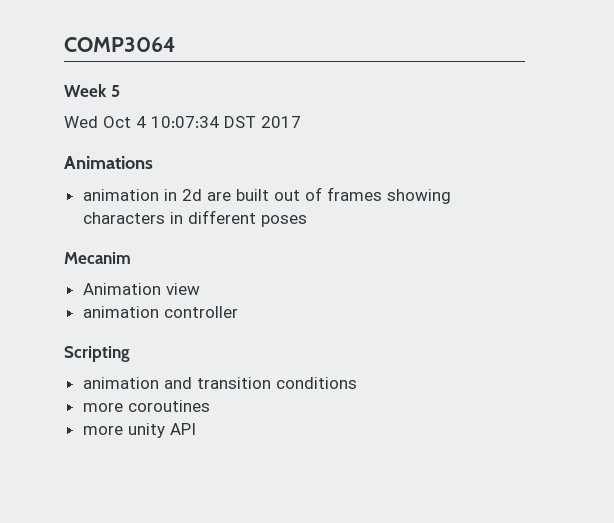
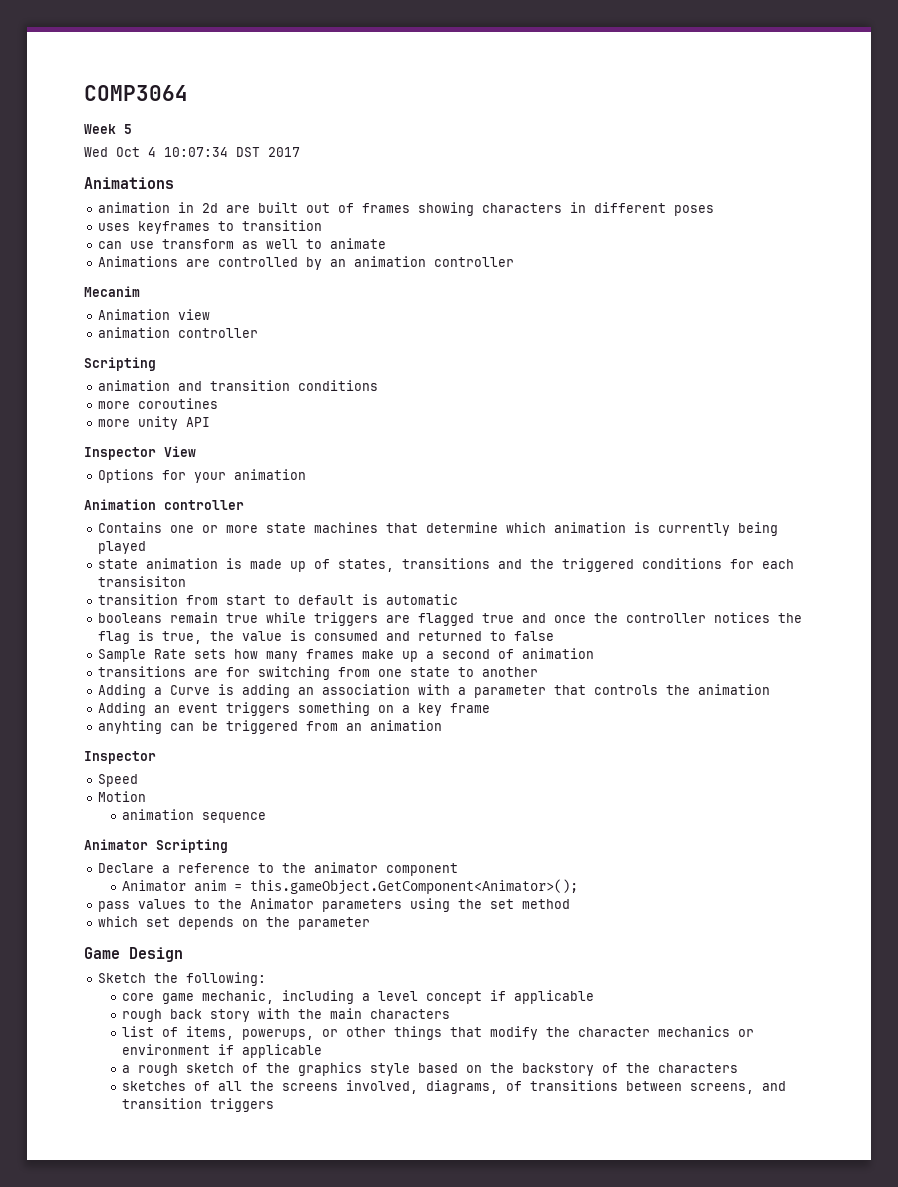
+ uses keyframes to transition
+ can use transform as well to animate
+ Animations are controlled by an animation controller
+ Inspector View
+ Options for your animation
+ Animation controller
+ Contains one or more state machines that determine which animation is currently being played
+ state animation is made up of states, transitions and the triggered conditions for each transisiton
+ transition from start to default is automatic
+ booleans remain true while triggers are flagged true and once the controller notices the flag is true, the value is consumed and returned to false
+ Sample Rate sets how many frames make up a second of animation
+ transitions are for switching from one state to another
+ Adding a Curve is adding an association with a parameter that controls the animation
+ Adding an event triggers something on a key frame
+ anyhting can be triggered from an animation
+ Inspector
+ Speed
+ Motion
+ animation sequence
+ Animator Scripting
+ Declare a reference to the animator component
+ Animator anim = this.gameObject.GetComponent<Animator>();
+ pass values to the Animator parameters using the set method
+ which set depends on the parameter
+ Game Design
+ Sketch the following:
+ core game mechanic, including a level concept if applicable
+ rough back story with the main characters
+ list of items, powerups, or other things that modify the character mechanics or environment if applicable
+ a rough sketch of the graphics style based on the backstory of the characters
+ sketches of all the screens involved, diagrams, of transitions between screens, and transition triggers

